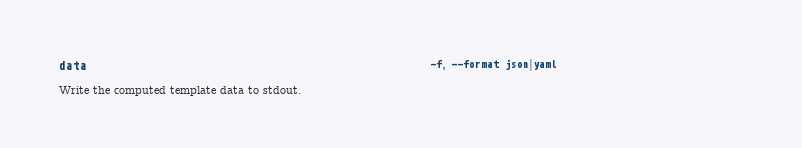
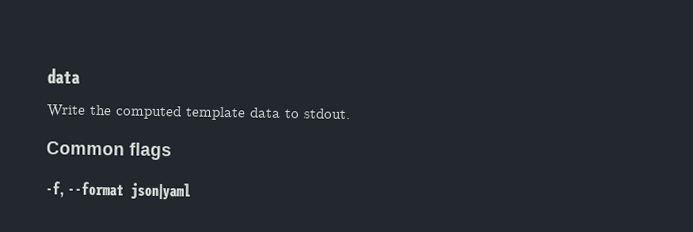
+ Common flags

